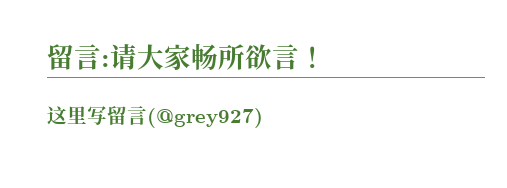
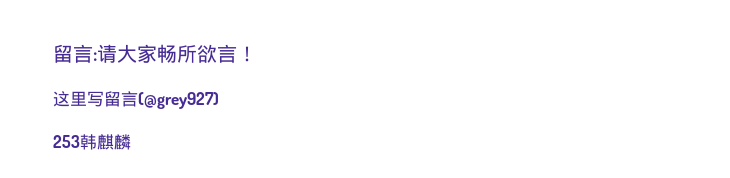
+ 253韩麒麟

